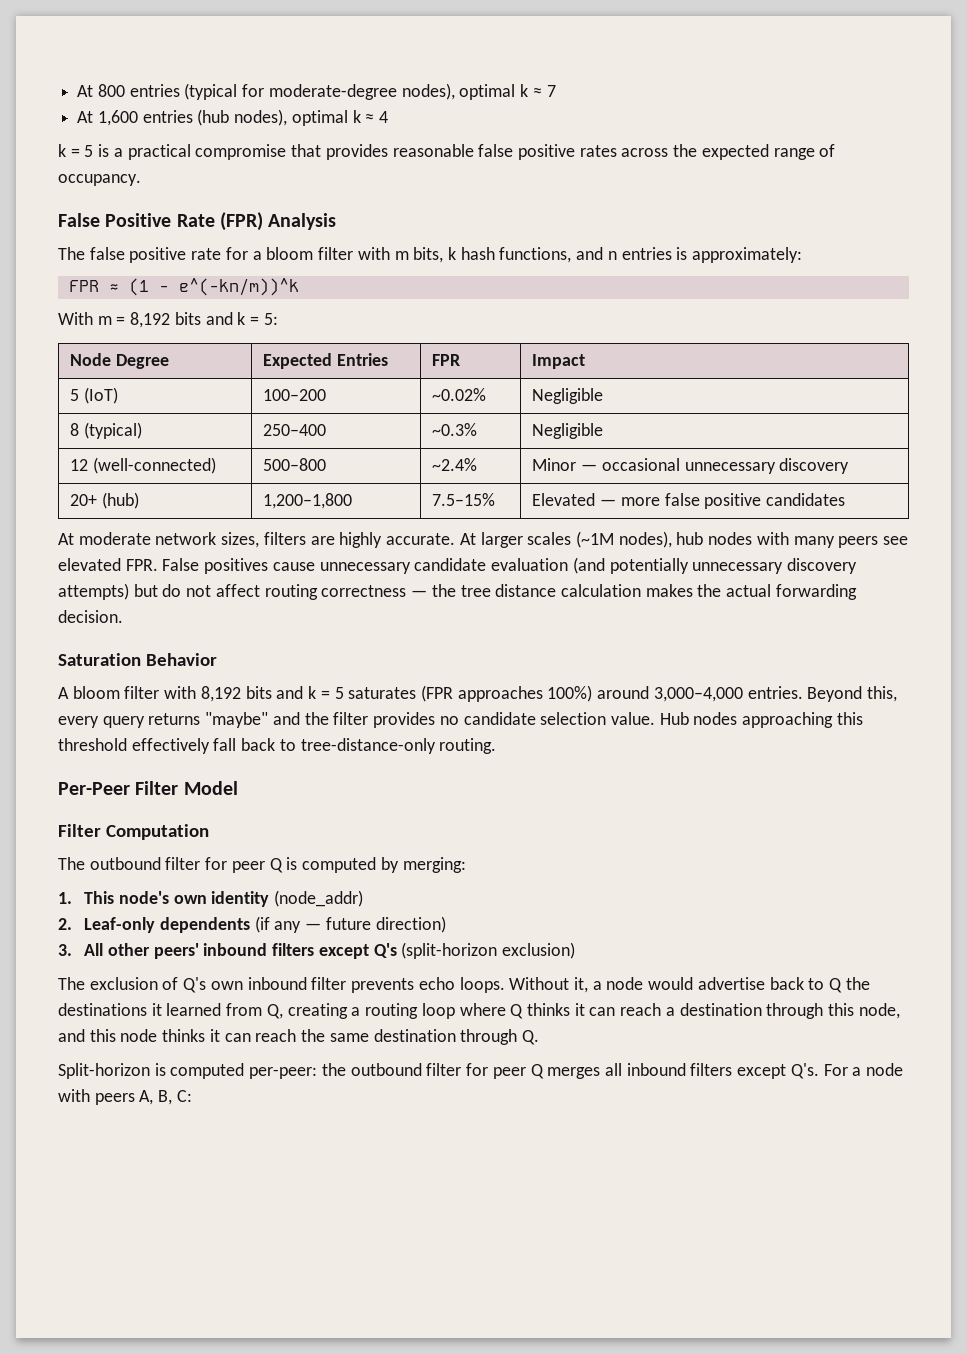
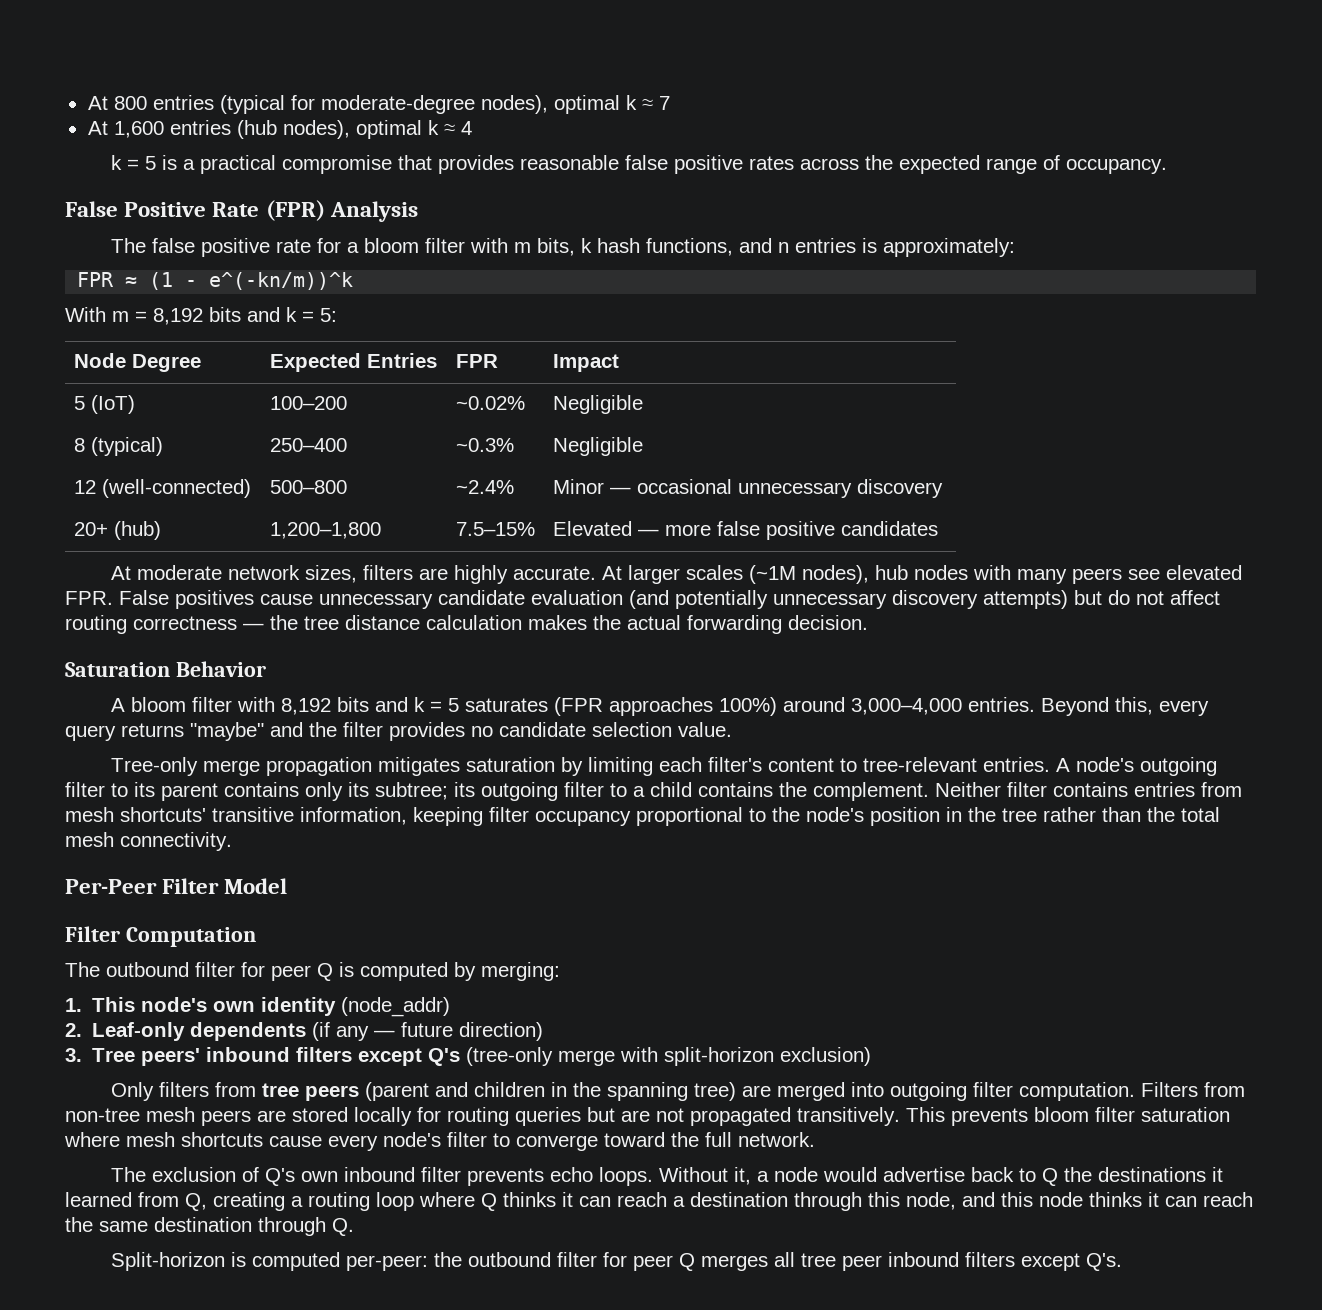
- Beyond this, every query returns "maybe" and the filter provides no candidate selection value. Hub nodes approaching this threshold effectively fall back to tree-distance-only routing.
+ Beyond this, every query returns "maybe" and the filter provides no candidate selection value.
+ Tree-only merge propagation mitigates saturation by limiting each filter's content to tree-relevant entries. A node's outgoing filter to its parent contains only its subtree; its outgoing filter to a child contains the complement. Neither filter contains entries from mesh shortcuts' transitive information, keeping filter occupancy proportional to the node's position in the tree rather than the total mesh connectivity.
- 3. All other peers' inbound filters except Q's (split-horizon exclusion)
+ 3. Tree peers' inbound filters except Q's (tree-only merge with split-horizon exclusion)
+ Only filters from tree peers (parent and children in the spanning tree) are merged into outgoing filter computation. Filters from non-tree mesh peers are stored locally for routing queries but are not propagated transitively. This prevents bloom filter saturation where mesh shortcuts cause every node's filter to converge toward the full network.
- Split-horizon is computed per-peer: the outbound filter for peer Q merges all inbound filters except Q's. For a node with peers A, B, C:
+ Split-horizon is computed per-peer: the outbound filter for peer Q merges all tree peer inbound filters except Q's.

